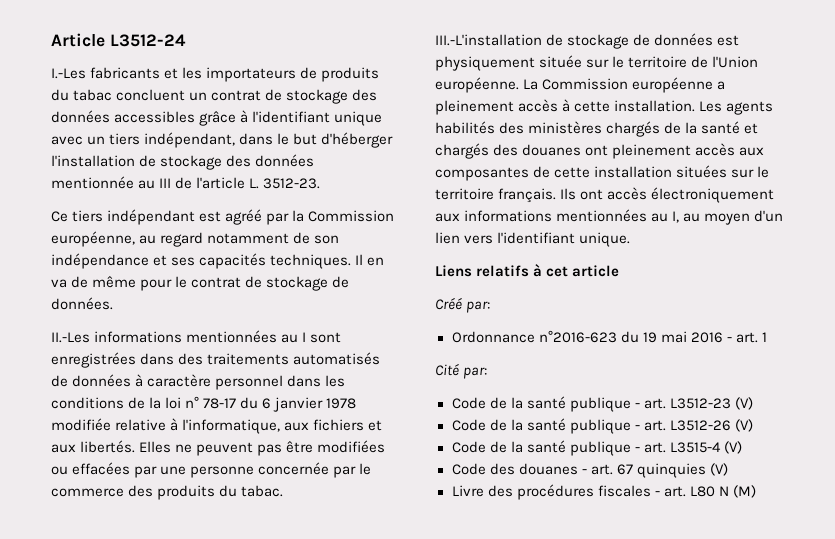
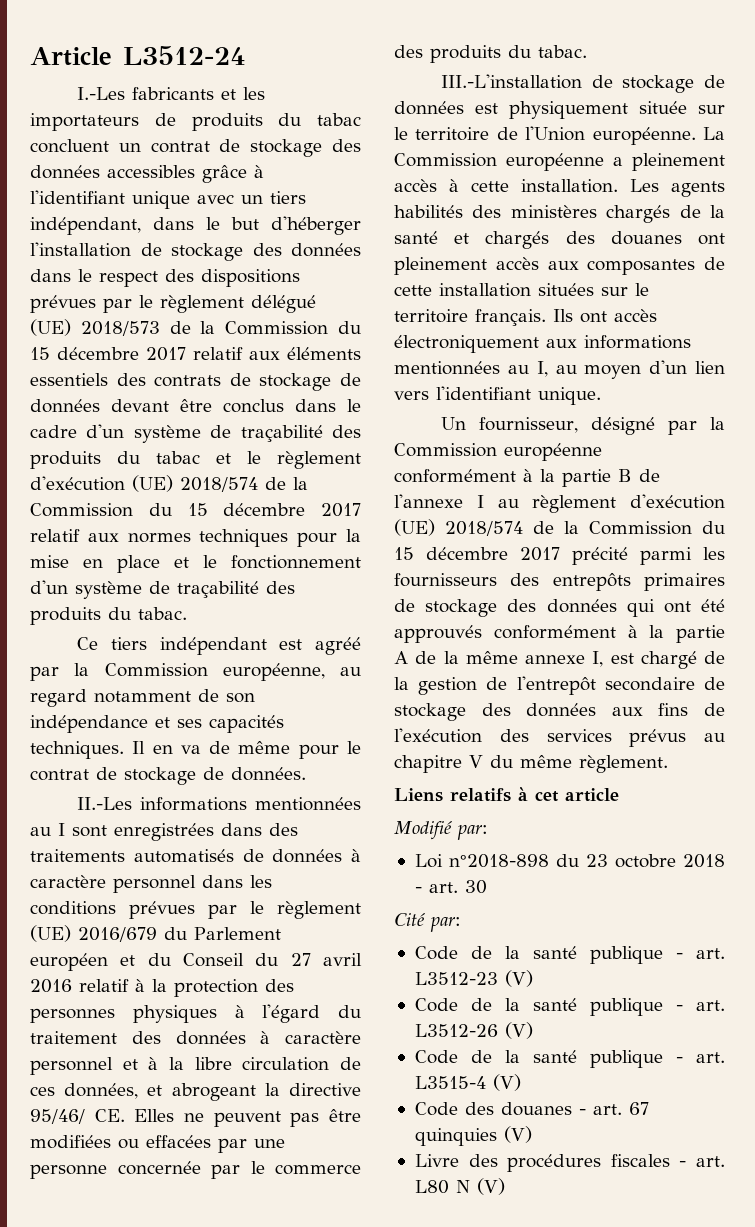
- I.-Les fabricants et les importateurs de produits du tabac concluent un contrat de stockage des données accessibles grâce à l'identifiant unique avec un tiers indépendant, dans le but d'héberger l'installation de stockage des données mentionnée au III de l'article L. 3512-23.
+ I.-Les fabricants et les importateurs de produits du tabac concluent un contrat de stockage des données accessibles grâce à l'identifiant unique avec un tiers indépendant, dans le but d'héberger l'installation de stockage des données dans le respect des dispositions prévues par le règlement délégué (UE) 2018/573 de la Commission du 15 décembre 2017 relatif aux éléments essentiels des contrats de stockage de données devant être conclus dans le cadre d'un système de traçabilité des produits du tabac et le règlement d'exécution (UE) 2018/574 de la Commission du 15 décembre 2017 relatif aux normes techniques pour la mise en place et le fonctionnement d'un système de traçabilité des produits du tabac.
- II.-Les informations mentionnées au I sont enregistrées dans des traitements automatisés de données à caractère personnel dans les conditions de la loi n° 78-17 du 6 janvier 1978 modifiée relative à l'informatique, aux fichiers et aux libertés. Elles ne peuvent pas être modifiées ou effacées par une personne concernée par le commerce des produits du tabac.
+ II.-Les informations mentionnées au I sont enregistrées dans des traitements automatisés de données à caractère personnel dans les conditions prévues par le règlement (UE) 2016/679 du Parlement européen et du Conseil du 27 avril 2016 relatif à la protection des personnes physiques à l'égard du traitement des données à caractère personnel et à la libre circulation de ces données, et abrogeant la directive 95/46/ CE. Elles ne peuvent pas être modifiées ou effacées par une personne concernée par le commerce des produits du tabac.
+ Un fournisseur, désigné par la Commission européenne conformément à la partie B de l'annexe I au règlement d'exécution (UE) 2018/574 de la Commission du 15 décembre 2017 précité parmi les fournisseurs des entrepôts primaires de stockage des données qui ont été approuvés conformément à la partie A de la même annexe I, est chargé de la gestion de l'entrepôt secondaire de stockage des données aux fins de l'exécution des services prévus au chapitre V du même règlement.
- Créé par:
- Ordonnance n°2016-623 du 19 mai 2016 - art. 1
+ Modifié par:
+ Loi n°2018-898 du 23 octobre 2018 - art. 30
- Livre des procédures fiscales - art. L80 N (M)
+ Livre des procédures fiscales - art. L80 N (V)

